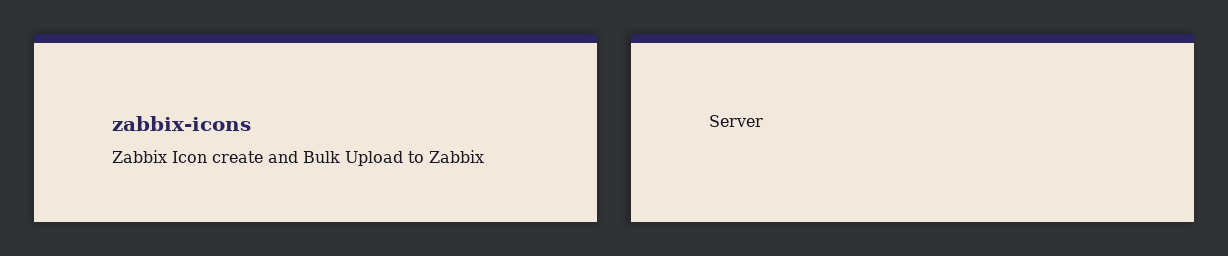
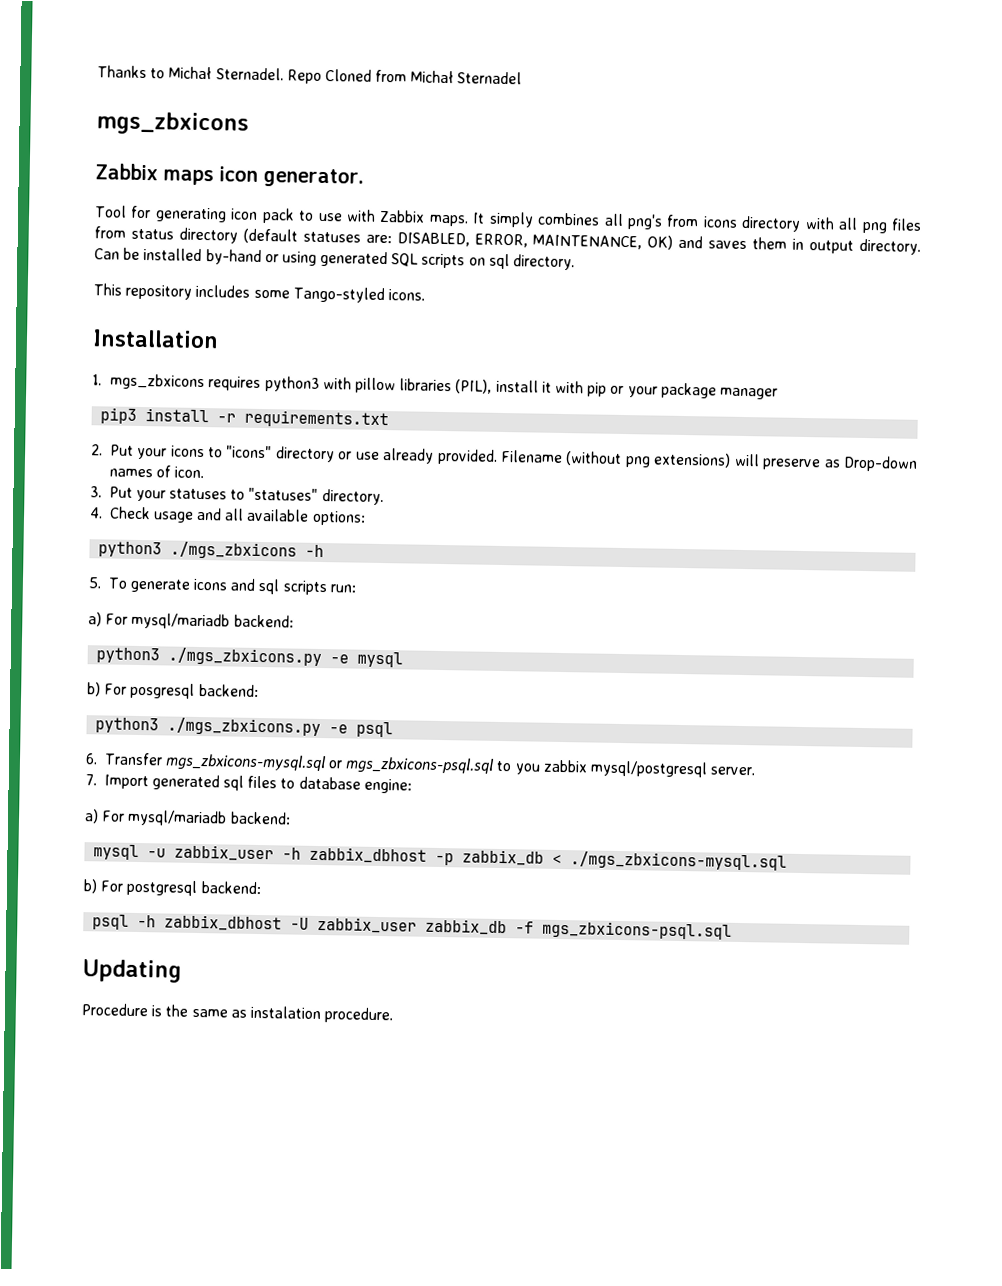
- zabbix-icons
- Zabbix Icon create and Bulk Upload to Zabbix Server
+ Thanks to Michał Sternadel. Repo Cloned from Michał Sternadel
+ mgs_zbxicons
+ Zabbix maps icon generator.
+ Tool for generating icon pack to use with Zabbix maps. It simply combines all png's from icons directory with all png files from status directory (default statuses are: DISABLED, ERROR, MAINTENANCE, OK) and saves them in output directory. Can be installed by-hand or using generated SQL scripts on sql directory.
+ This repository includes some Tango-styled icons.
+ Installation
+ 1. mgs_zbxicons requires python3 with pillow libraries (PIL), install it with pip or your package manager
+ pip3 install -r requirements.txt
+ 2. Put your icons to "icons" directory or use already provided. Filename (without png extensions) will preserve as Drop-down names of icon.
+ 3. Put your statuses to "statuses" directory.
+ 4. Check usage and all available options:
+ python3 ./mgs_zbxicons -h
+ 5. To generate icons and sql scripts run:
+ a) For mysql/mariadb backend:
+ python3 ./mgs_zbxicons.py -e mysql
+ b) For posgresql backend:
+ python3 ./mgs_zbxicons.py -e psql
+ 6. Transfer mgs_zbxicons-mysql.sql or mgs_zbxicons-psql.sql to you zabbix mysql/postgresql server.
+ 7. Import generated sql files to database engine:
+ a) For mysql/mariadb backend:
+ mysql -u zabbix_user -h zabbix_dbhost -p zabbix_db < ./mgs_zbxicons-mysql.sql
+ b) For postgresql backend:
+ psql -h zabbix_dbhost -U zabbix_user zabbix_db -f mgs_zbxicons-psql.sql
+ Updating
+ Procedure is the same as instalation procedure.

